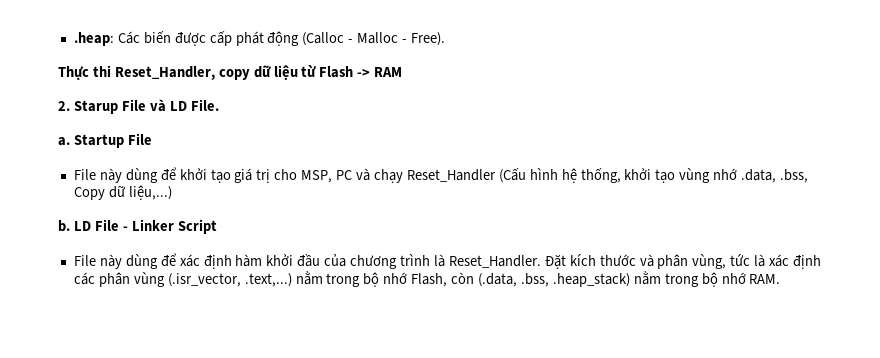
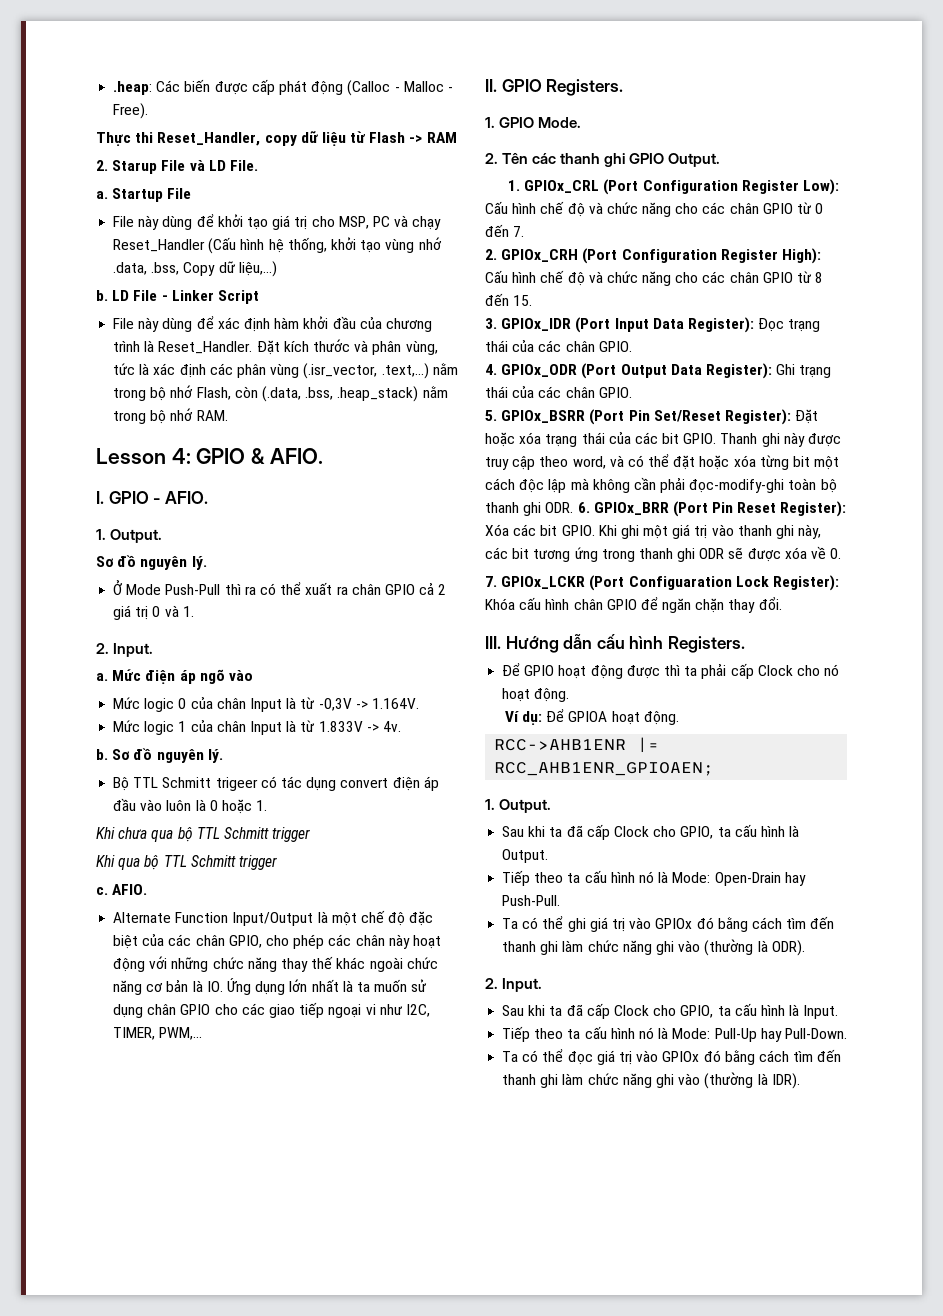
+ Lesson 4: GPIO & AFIO.
+ I. GPIO - AFIO.
+ 1. Output.
+ Sơ đồ nguyên lý.
+ Ở Mode Push-Pull thì ra có thể xuất ra chân GPIO cả 2 giá trị 0 và 1.
+ 2. Input.
+ a. Mức điện áp ngõ vào
+ Mức logic 0 của chân Input là từ -0,3V -> 1.164V.
+ Mức logic 1 của chân Input là từ 1.833V -> 4v.
+ b. Sơ đồ nguyên lý.
+ Bộ TTL Schmitt trigeer có tác dụng convert điện áp đầu vào luôn là 0 hoặc 1.
+ Khi chưa qua bộ TTL Schmitt trigger
+ Khi qua bộ TTL Schmitt trigger
+ c. AFIO.
+ Alternate Function Input/Output là một chế độ đặc biệt của các chân GPIO, cho phép các chân này hoạt động với những chức năng thay thế khác ngoài chức năng cơ bản là IO. Ứng dụng lớn nhất là ta muốn sử dụng chân GPIO cho các giao tiếp ngoại vi như I2C, TIMER, PWM,...
+ II. GPIO Registers.
+ 1. GPIO Mode.
+ 2. Tên các thanh ghi GPIO Output.
+ 1. GPIOx_CRL (Port Configuration Register Low): Cấu hình chế độ và chức năng cho các chân GPIO từ 0 đến 7.
+ 2. GPIOx_CRH (Port Configuration Register High): Cấu hình chế độ và chức năng cho các chân GPIO từ 8 đến 15.
+ 3. GPIOx_IDR (Port Input Data Register): Đọc trạng thái của các chân GPIO.
+ 4. GPIOx_ODR (Port Output Data Register): Ghi trạng thái của các chân GPIO.
+ 5. GPIOx_BSRR (Port Pin Set/Reset Register): Đặt hoặc xóa trạng thái của các bit GPIO. Thanh ghi này được truy cập theo word, và có thể đặt hoặc xóa từng bit một cách độc lập mà không cần phải đọc-modify-ghi toàn bộ thanh ghi ODR. 6. GPIOx_BRR (Port Pin Reset Register): Xóa các bit GPIO. Khi ghi một giá trị vào thanh ghi này, các bit tương ứng trong thanh ghi ODR sẽ được xóa về 0.
+ 7. GPIOx_LCKR (Port Configuaration Lock Register): Khóa cấu hình chân GPIO để ngăn chặn thay đổi.
+ III. Hướng dẫn cấu hình Registers.
+ Để GPIO hoạt động được thì ta phải cấp Clock cho nó hoạt động.
+ Ví dụ: Để GPIOA hoạt động.
+ RCC->AHB1ENR |= RCC_AHB1ENR_GPIOAEN;
+ 1. Output.
+ Sau khi ta đã cấp Clock cho GPIO, ta cấu hình là Output.
+ Tiếp theo ta cấu hình nó là Mode: Open-Drain hay Push-Pull.
+ Ta có thể ghi giá trị vào GPIOx đó bằng cách tìm đến thanh ghi làm chức năng ghi vào (thường là ODR).
+ 2. Input.
+ Sau khi ta đã cấp Clock cho GPIO, ta cấu hình là Input.
+ Tiếp theo ta cấu hình nó là Mode: Pull-Up hay Pull-Down.
+ Ta có thể đọc giá trị vào GPIOx đó bằng cách tìm đến thanh ghi làm chức năng ghi vào (thường là IDR).

